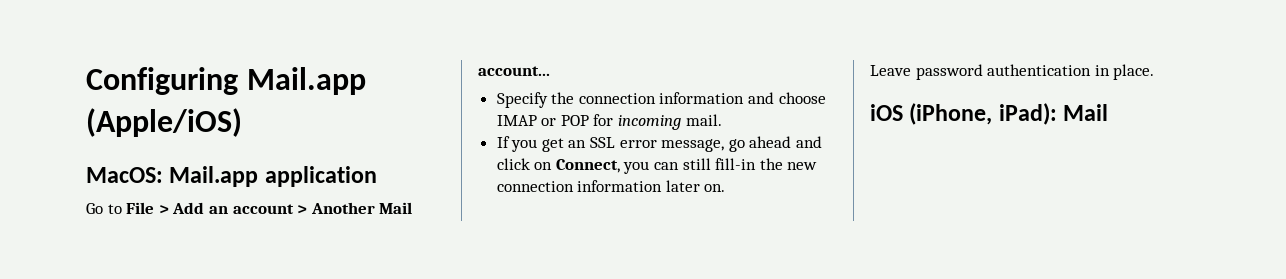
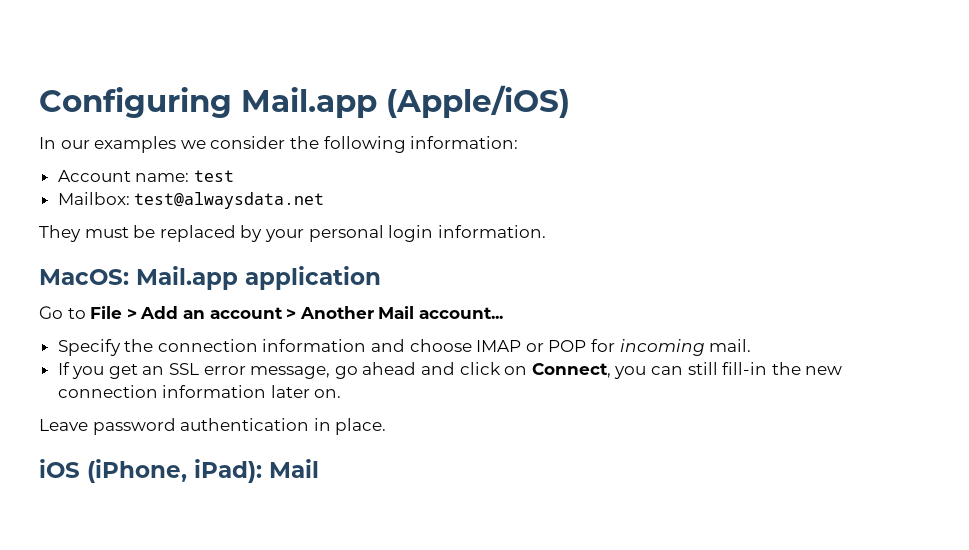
+ In our examples we consider the following information:
+ Account name: test
+ Mailbox: test@alwaysdata.net
+ They must be replaced by your personal login information.

